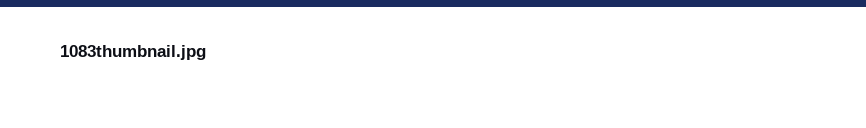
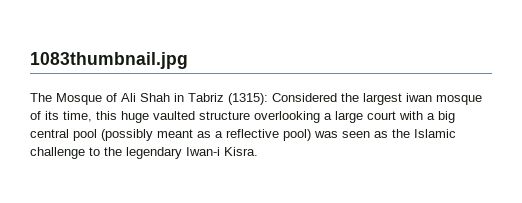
+ The Mosque of Ali Shah in Tabriz (1315): Considered the largest iwan mosque of its time, this huge vaulted structure overlooking a large court with a big central pool (possibly meant as a reflective pool) was seen as the Islamic challenge to the legendary Iwan-i Kisra.

